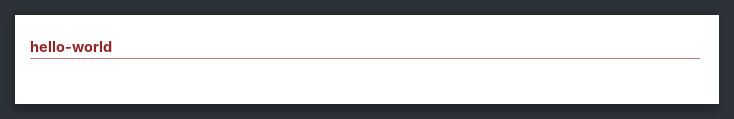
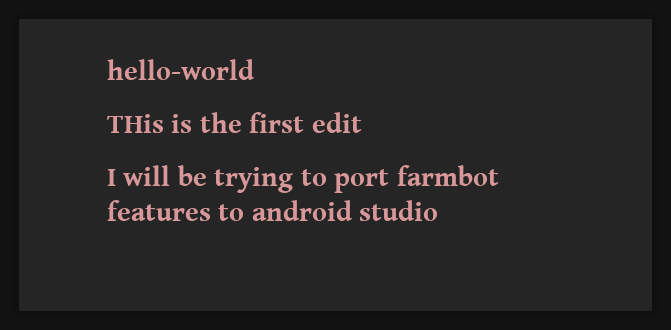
+ THis is the first edit
+ I will be trying to port farmbot features to android studio

